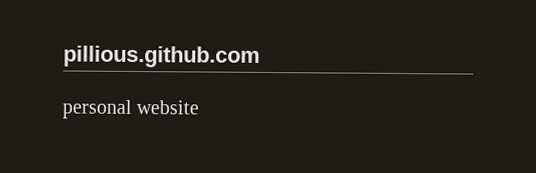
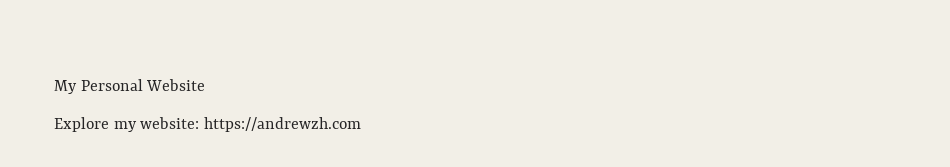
- pillious.github.com
- personal website
+ My Personal Website
+ Explore my website: https://andrewzh.com

